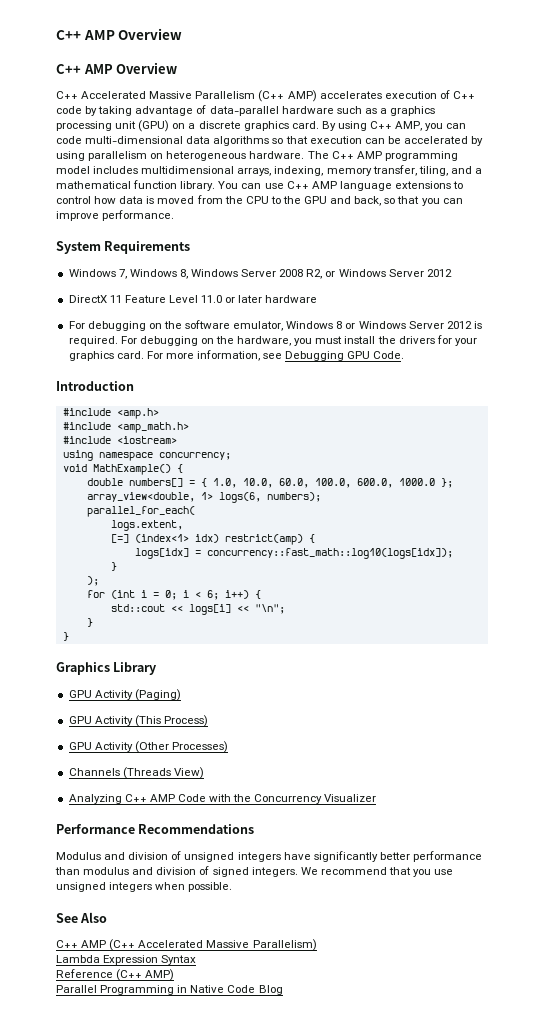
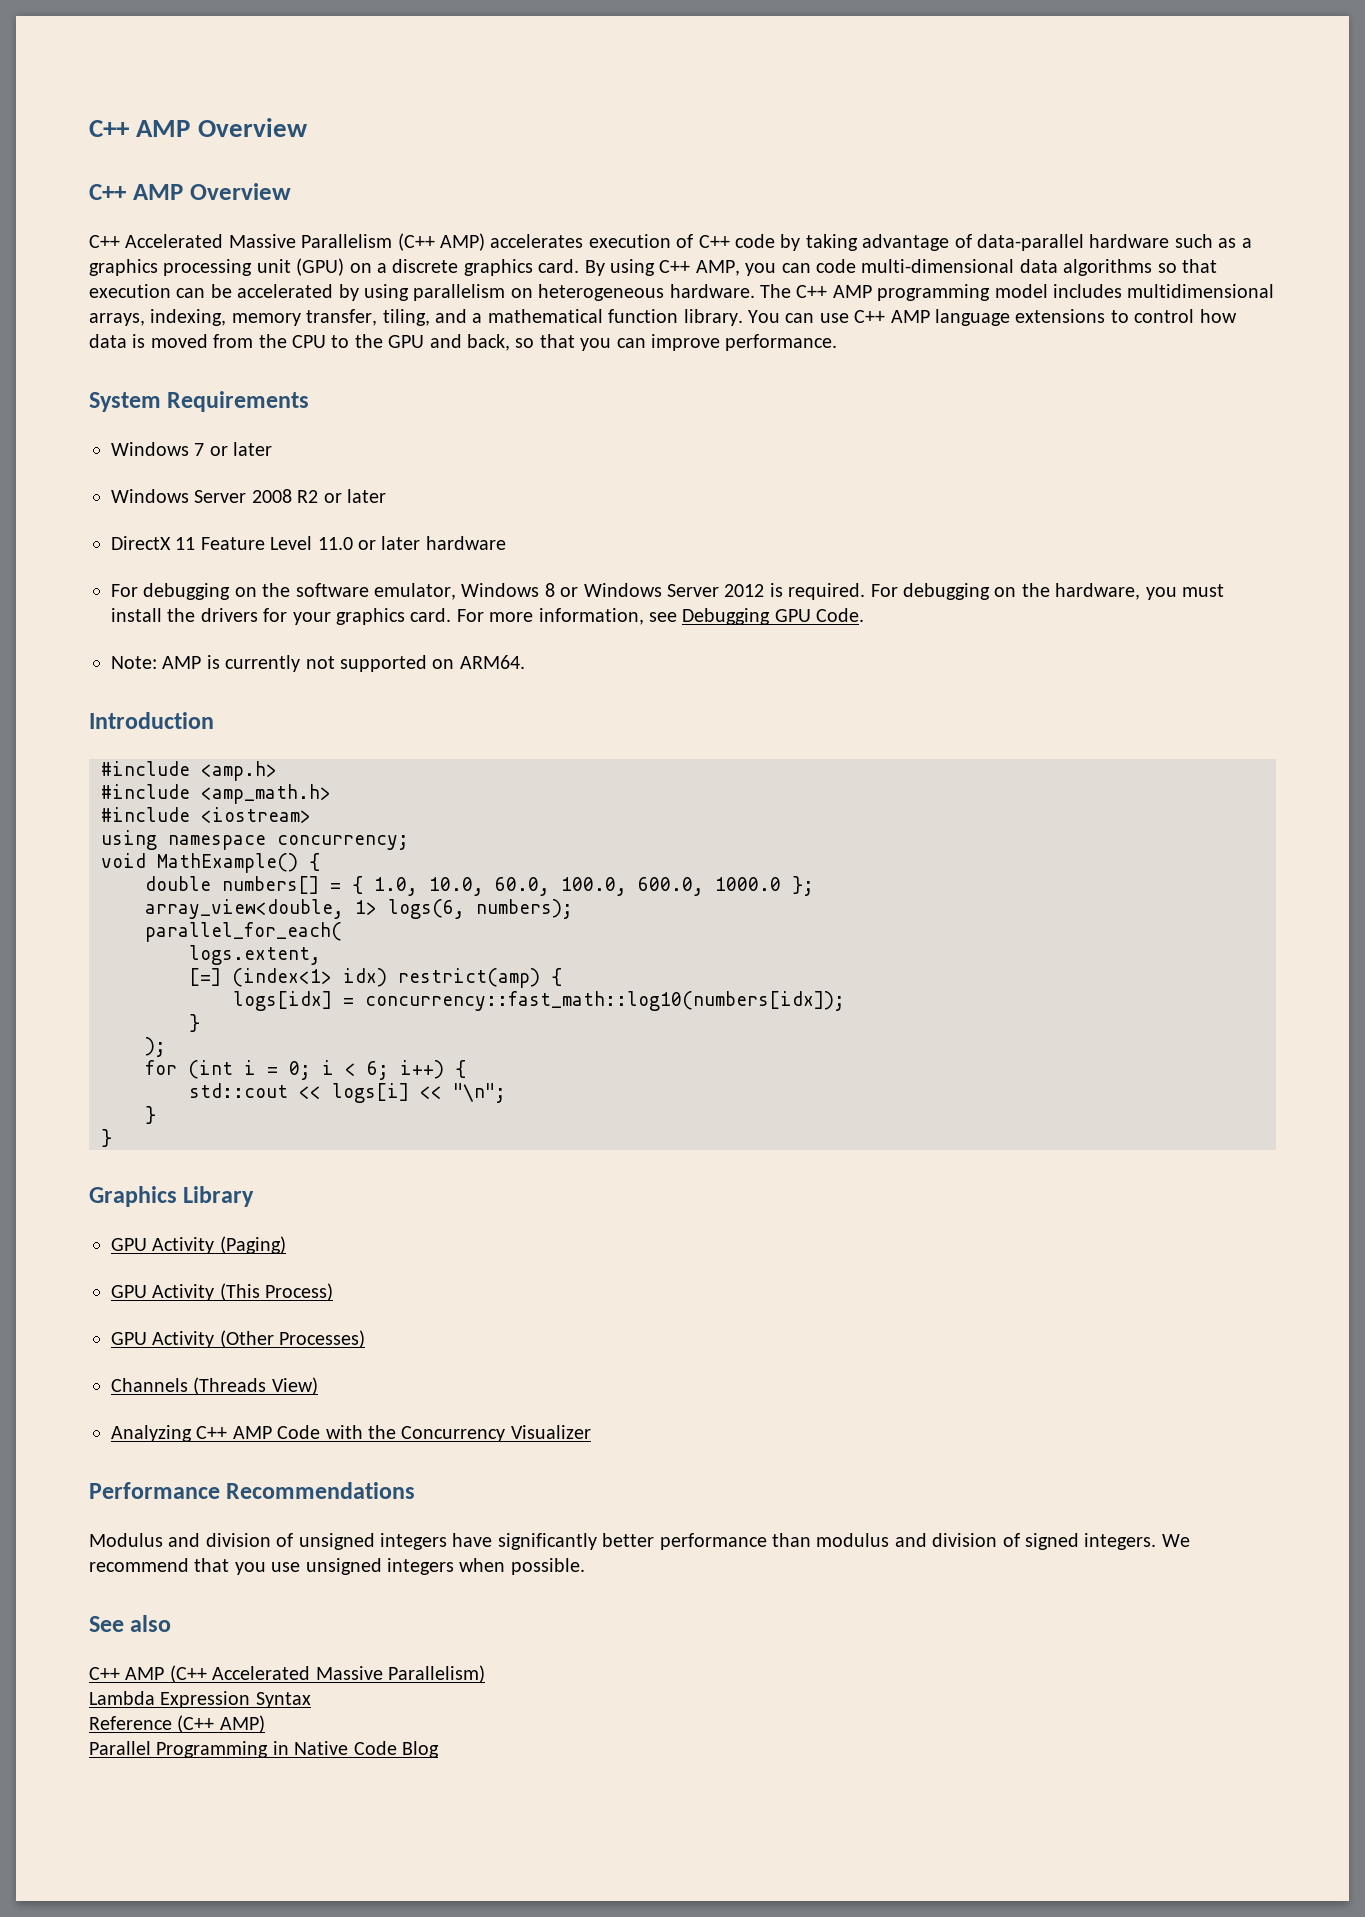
- Windows 7, Windows 8, Windows Server 2008 R2, or Windows Server 2012
+ Windows 7 or later
+ Windows Server 2008 R2 or later
+ Note: AMP is currently not supported on ARM64.
- logs[idx] = concurrency::fast_math::log10(logs[idx]);
+ logs[idx] = concurrency::fast_math::log10(numbers[idx]);
- See Also
+ See also

